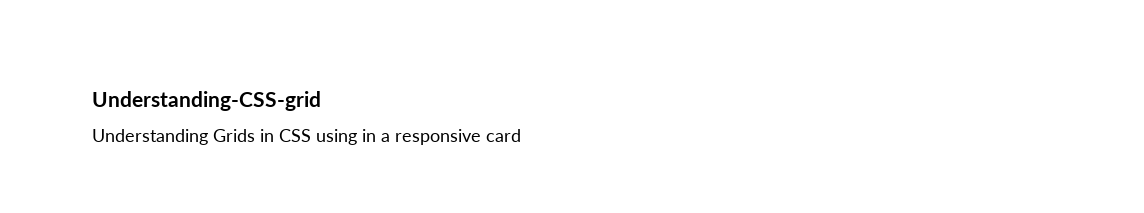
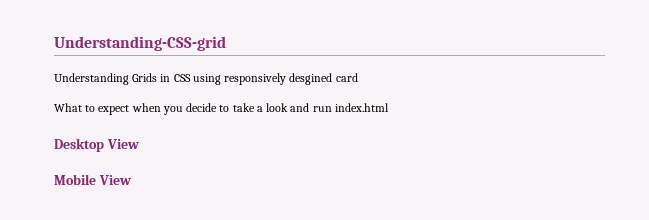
- Understanding Grids in CSS using in a responsive card
+ Understanding Grids in CSS using responsively desgined card
+ What to expect when you decide to take a look and run index.html
+ Desktop View
+ Mobile View

